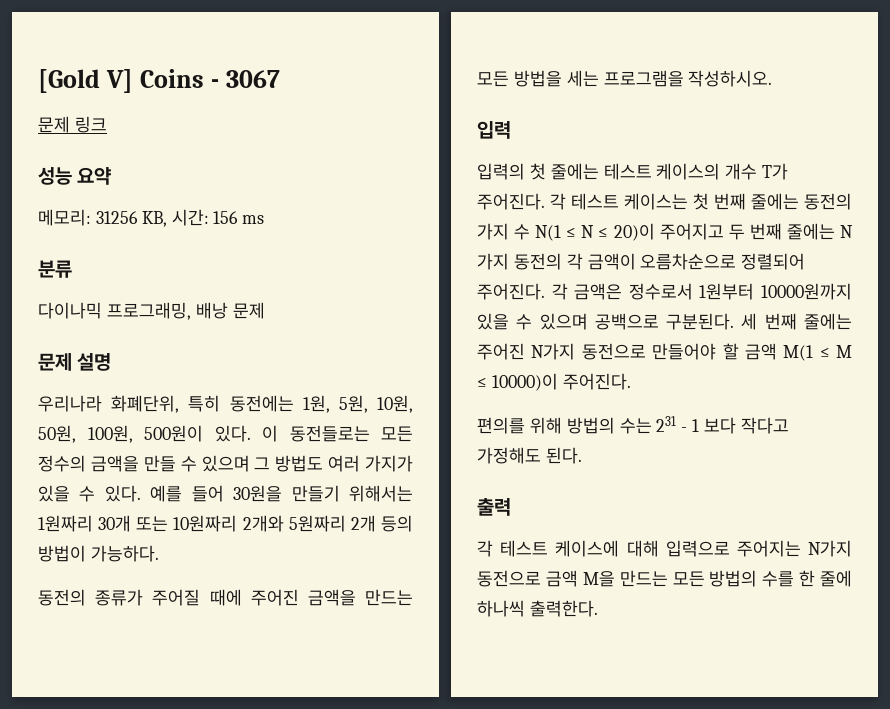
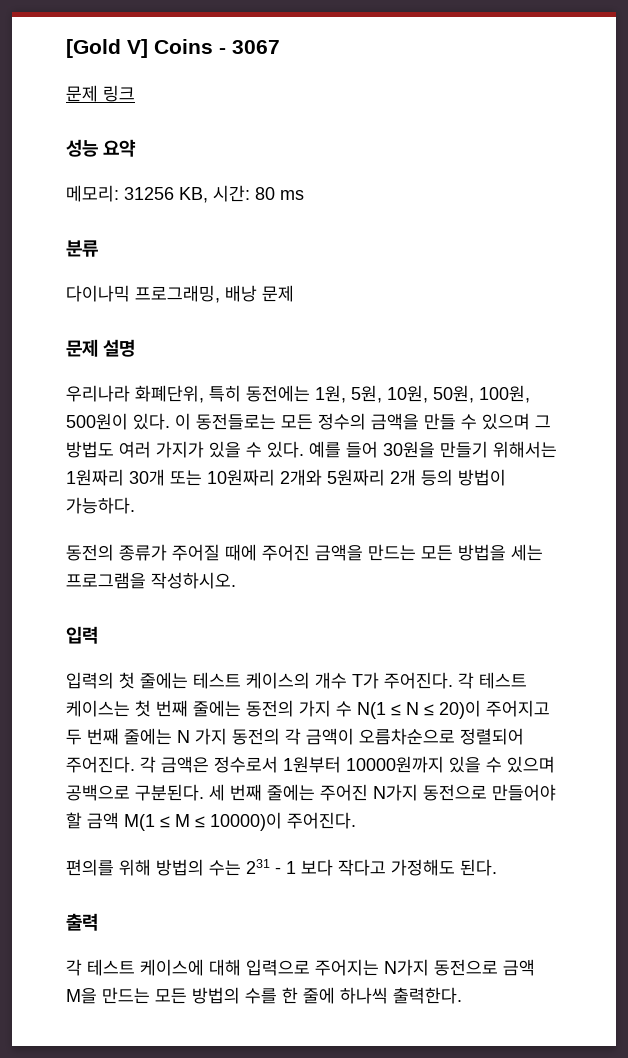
- 메모리: 31256 KB, 시간: 156 ms
+ 메모리: 31256 KB, 시간: 80 ms

